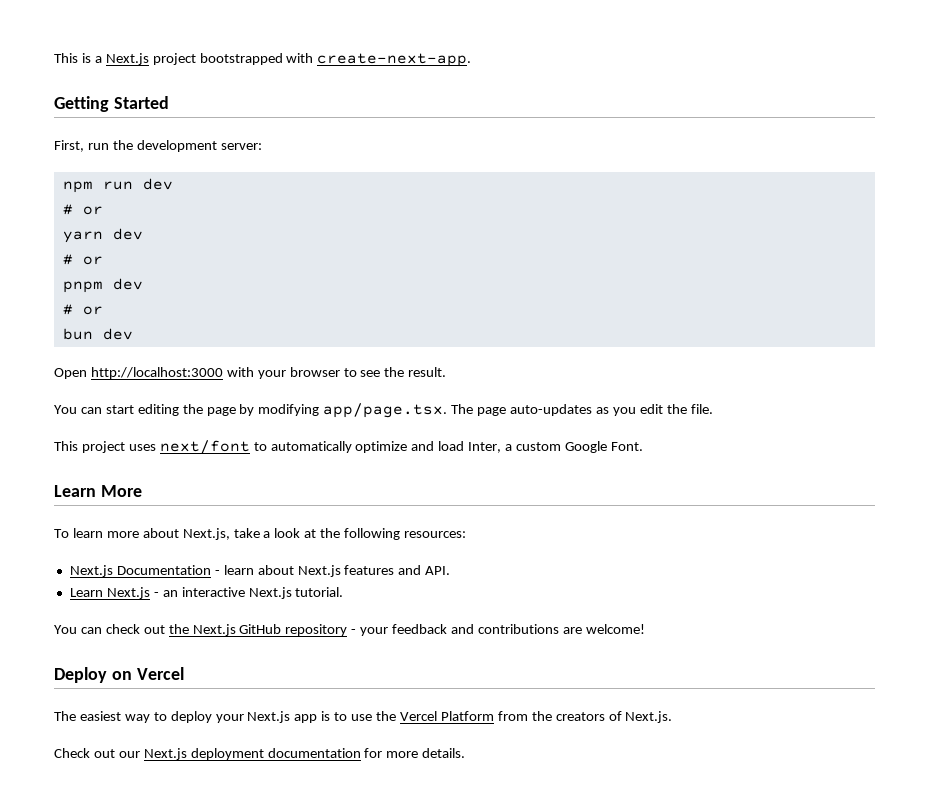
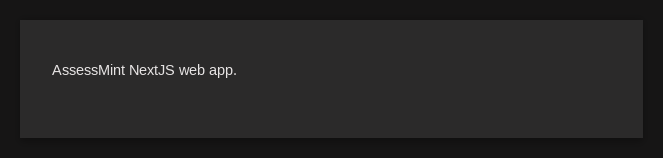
- This is a Next.js project bootstrapped with create-next-app.
- Getting Started
- First, run the development server:
- npm run dev
- # or
- yarn dev
- # or
- pnpm dev
- # or
- bun dev
- Open http://localhost:3000 with your browser to see the result.
- You can start editing the page by modifying app/page.tsx. The page auto-updates as you edit the file.
- This project uses next/font to automatically optimize and load Inter, a custom Google Font.
- Learn More
- To learn more about Next.js, take a look at the following resources:
- Next.js Documentation - learn about Next.js features and API.
- Learn Next.js - an interactive Next.js tutorial.
- You can check out the Next.js GitHub repository - your feedback and contributions are welcome!
- Deploy on Vercel
- The easiest way to deploy your Next.js app is to use the Vercel Platform from the creators of Next.js.
- Check out our Next.js deployment documentation for more details.
+ AssessMint NextJS web app.

